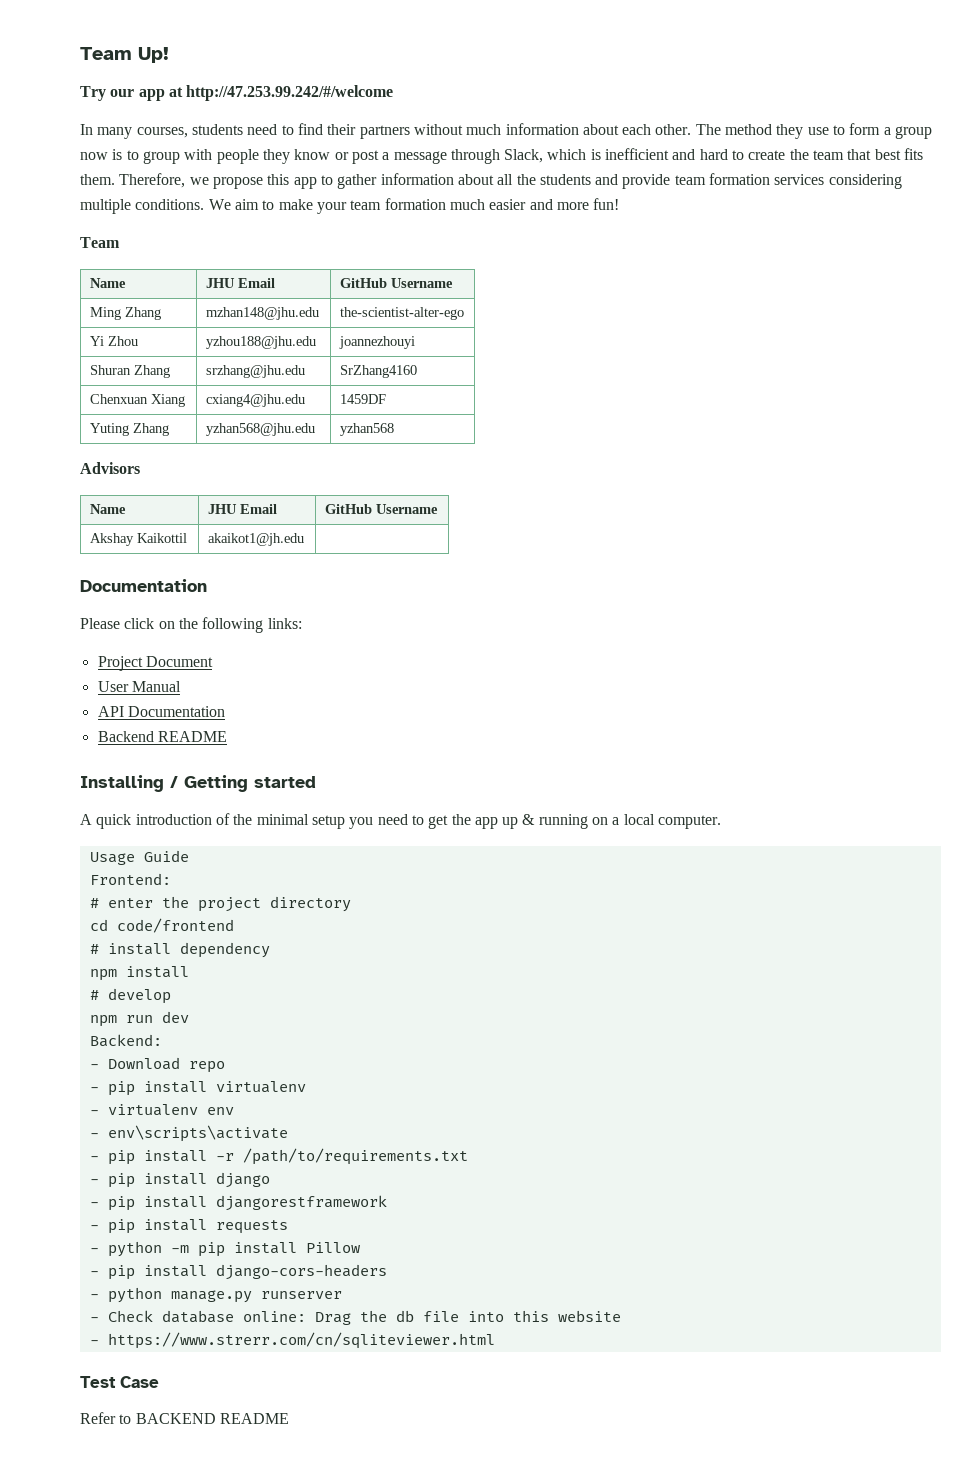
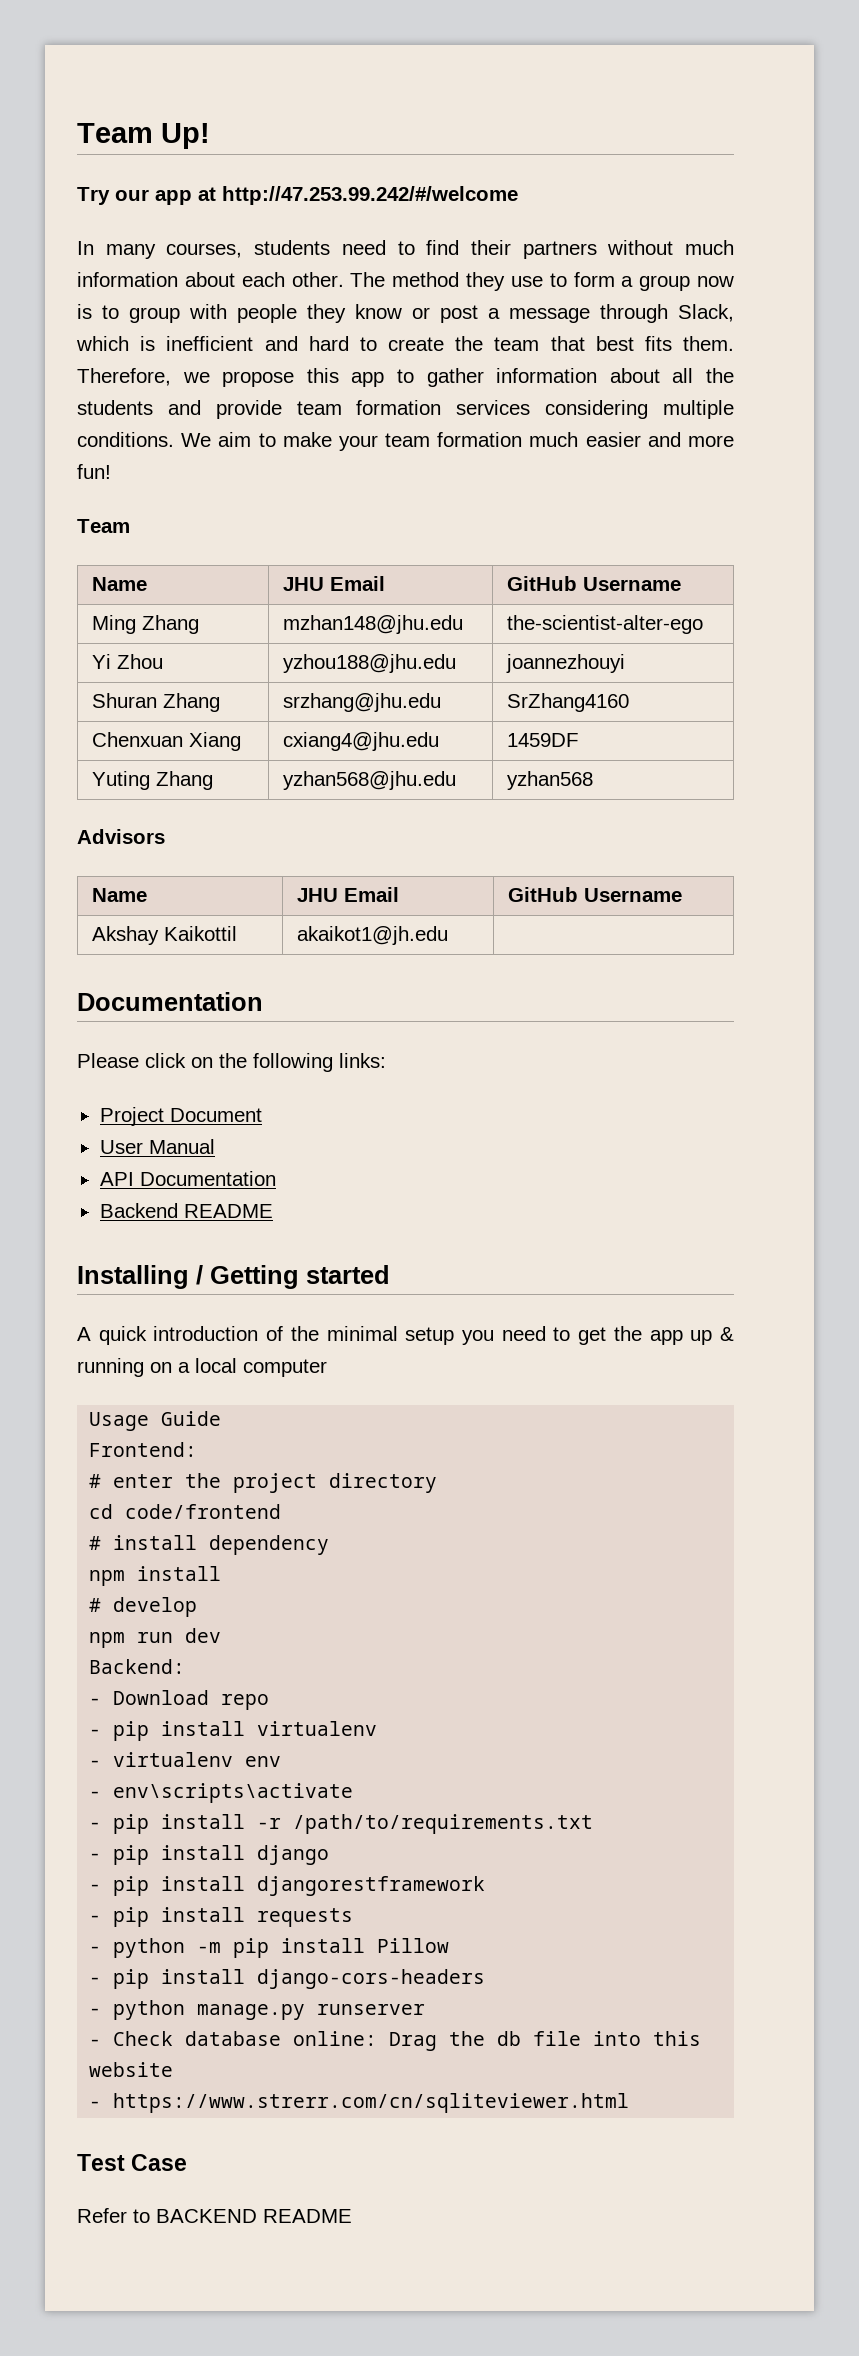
- A quick introduction of the minimal setup you need to get the app up & running on a local computer.
+ A quick introduction of the minimal setup you need to get the app up & running on a local computer

